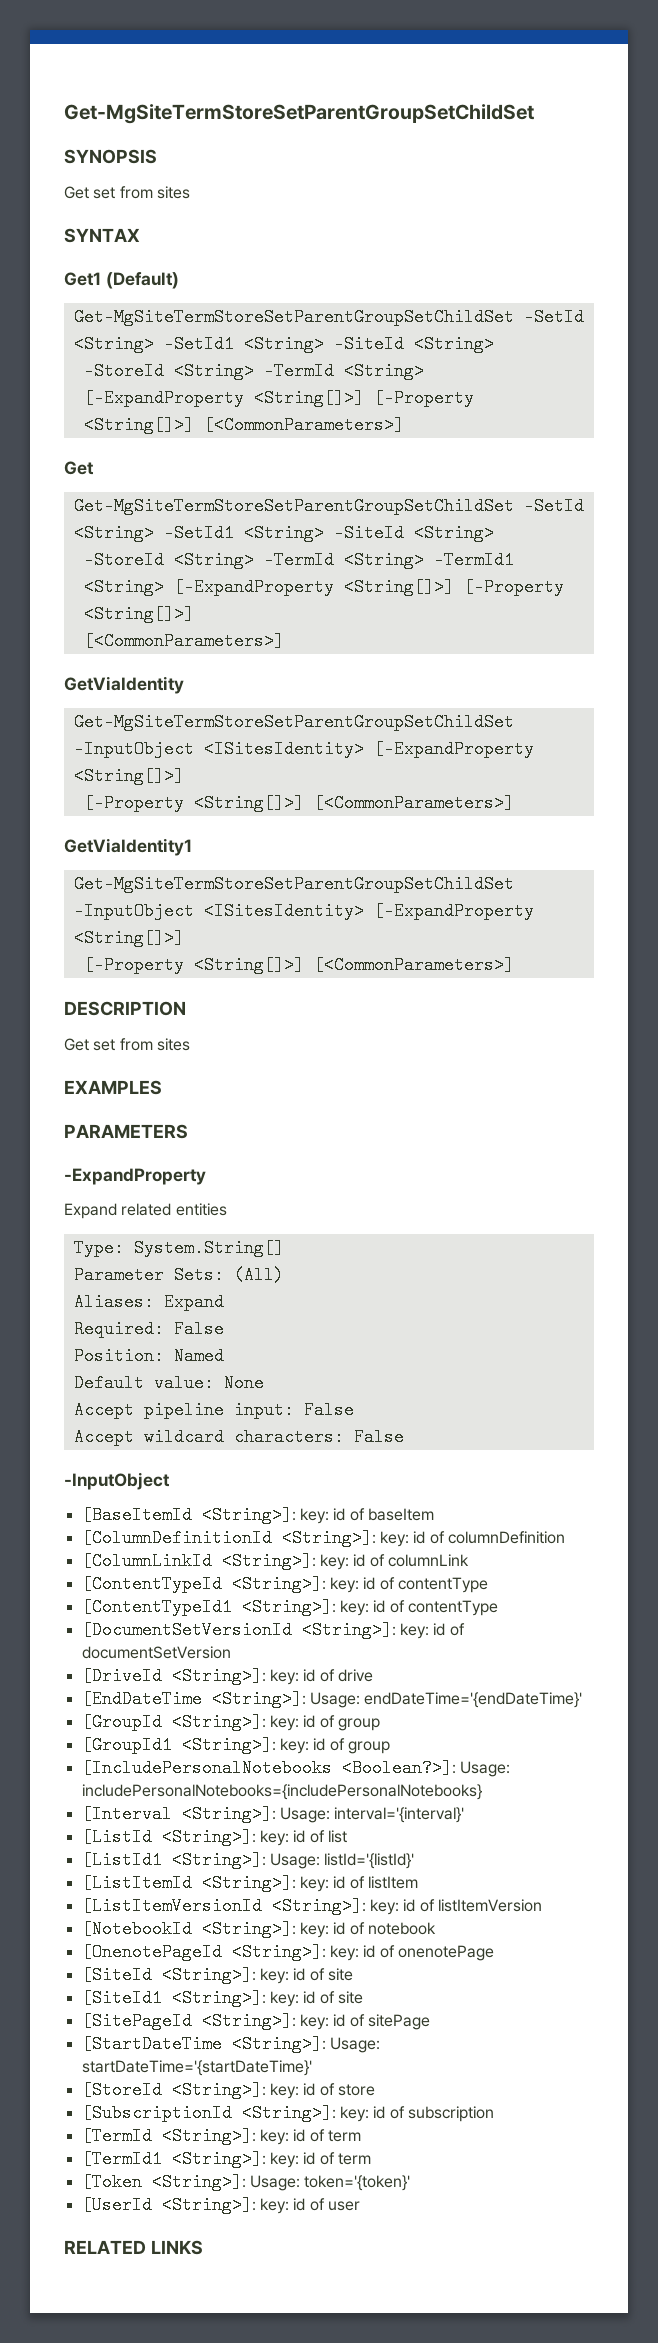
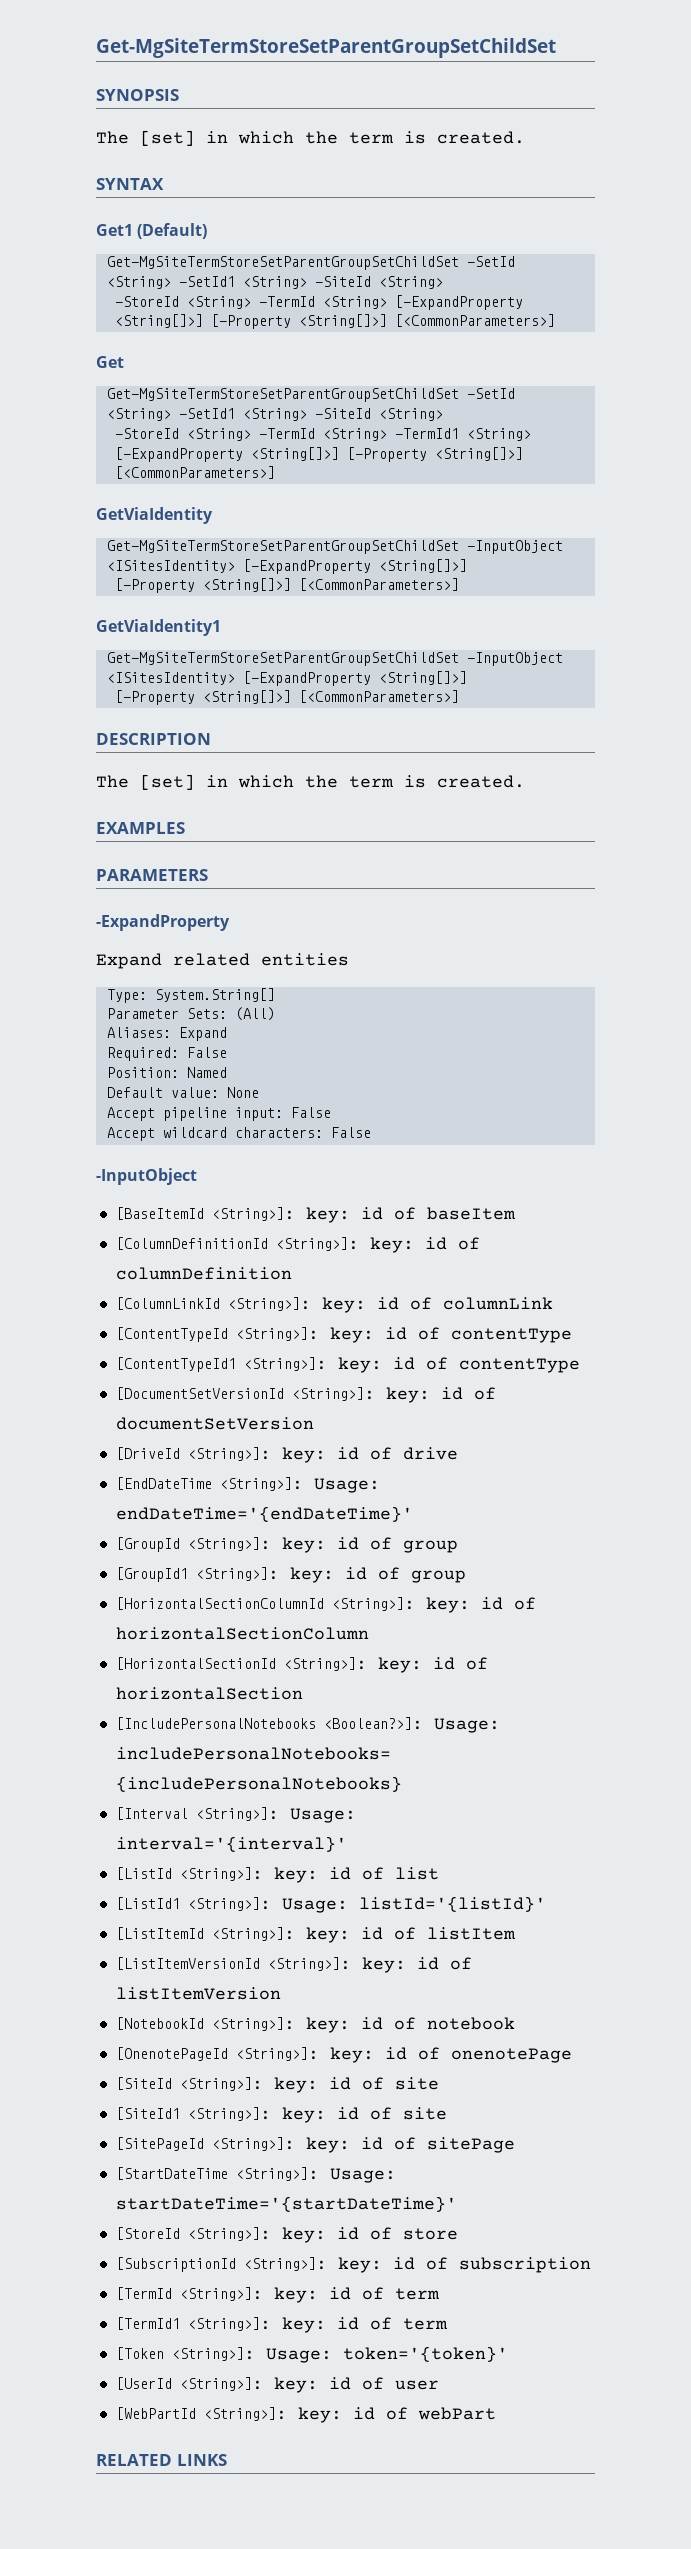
  SYNOPSIS
- Get set from sites
+ The [set] in which the term is created.
  DESCRIPTION
- Get set from sites
+ The [set] in which the term is created.
+ [HorizontalSectionColumnId <String>]: key: id of horizontalSectionColumn
+ [HorizontalSectionId <String>]: key: id of horizontalSection
+ [WebPartId <String>]: key: id of webPart

